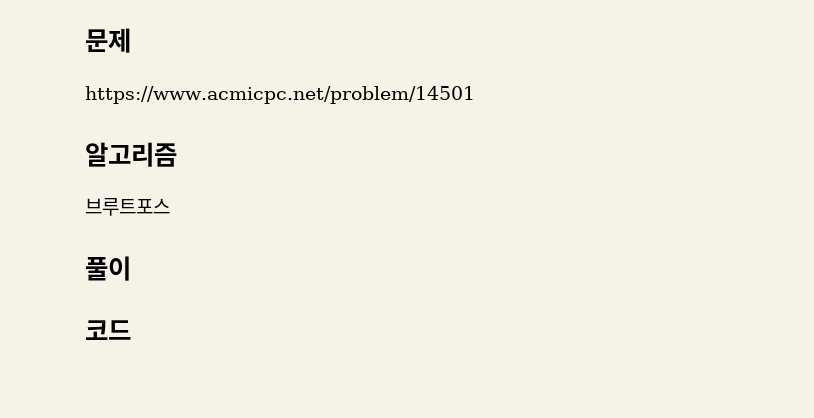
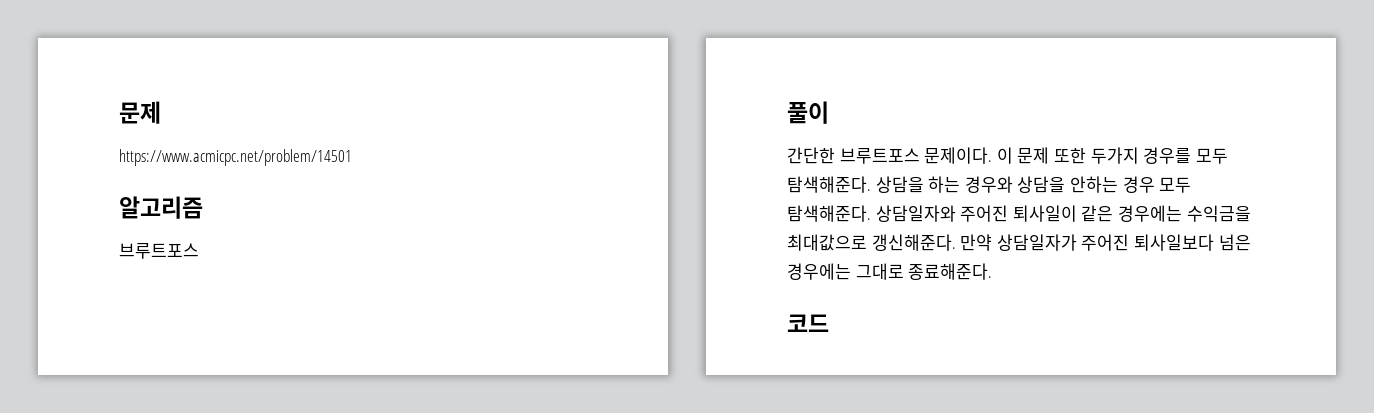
+ 간단한 브루트포스 문제이다. 이 문제 또한 두가지 경우를 모두 탐색해준다. 상담을 하는 경우와 상담을 안하는 경우 모두 탐색해준다. 상담일자와 주어진 퇴사일이 같은 경우에는 수익금을 최대값으로 갱신해준다. 만약 상담일자가 주어진 퇴사일보다 넘은 경우에는 그대로 종료해준다.

